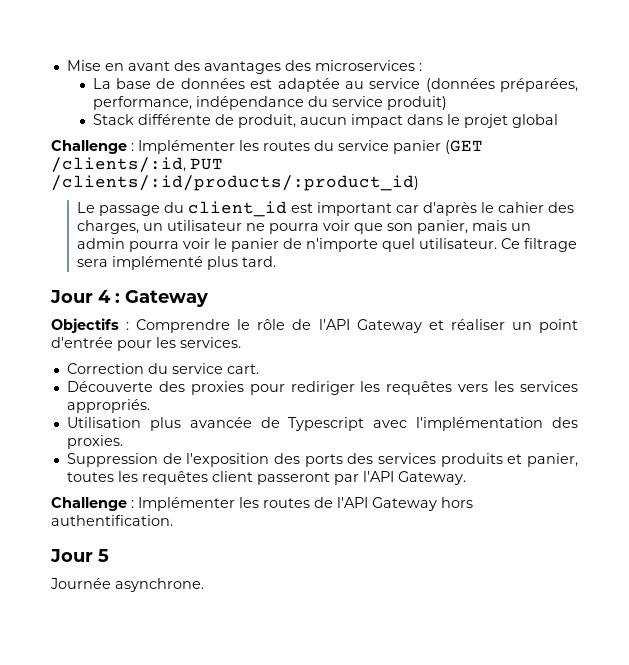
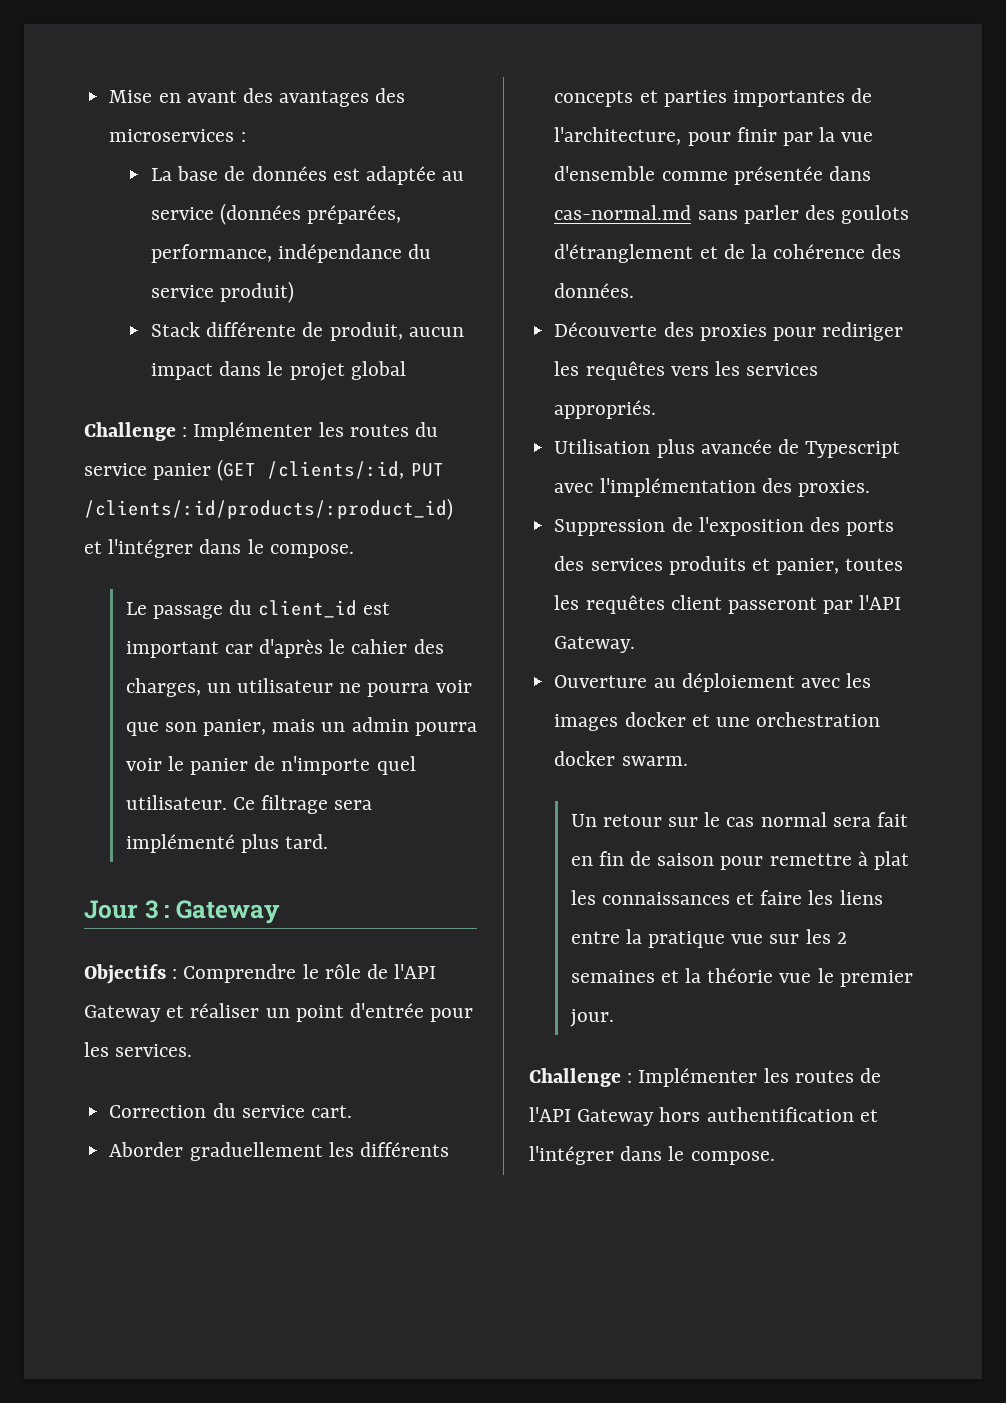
- Challenge : Implémenter les routes du service panier (GET /clients/:id, PUT /clients/:id/products/:product_id)
+ Challenge : Implémenter les routes du service panier (GET /clients/:id, PUT /clients/:id/products/:product_id) et l'intégrer dans le compose.
- Jour 4 : Gateway
+ Jour 3 : Gateway
+ Aborder graduellement les différents concepts et parties importantes de l'architecture, pour finir par la vue d'ensemble comme présentée dans cas-normal.md sans parler des goulots d'étranglement et de la cohérence des données.
+ Ouverture au déploiement avec les images docker et une orchestration docker swarm.
+ Un retour sur le cas normal sera fait en fin de saison pour remettre à plat les connaissances et faire les liens entre la pratique vue sur les 2 semaines et la théorie vue le premier jour.
- Challenge : Implémenter les routes de l'API Gateway hors authentification.
- Jour 5
- Journée asynchrone.
+ Challenge : Implémenter les routes de l'API Gateway hors authentification et l'intégrer dans le compose.

